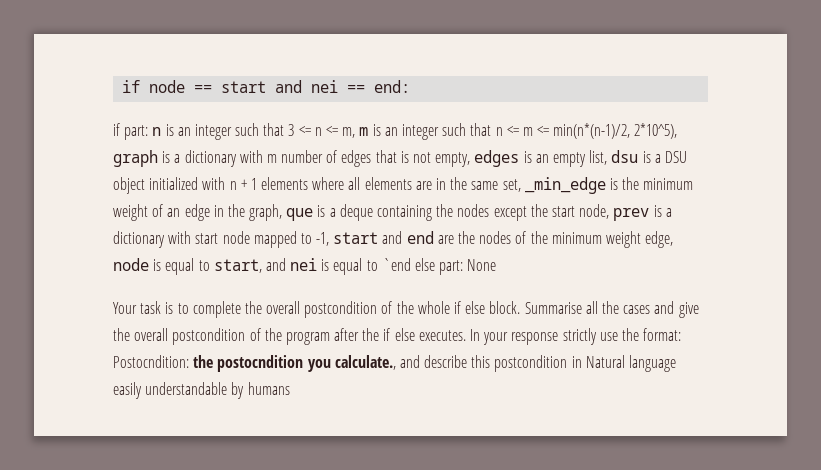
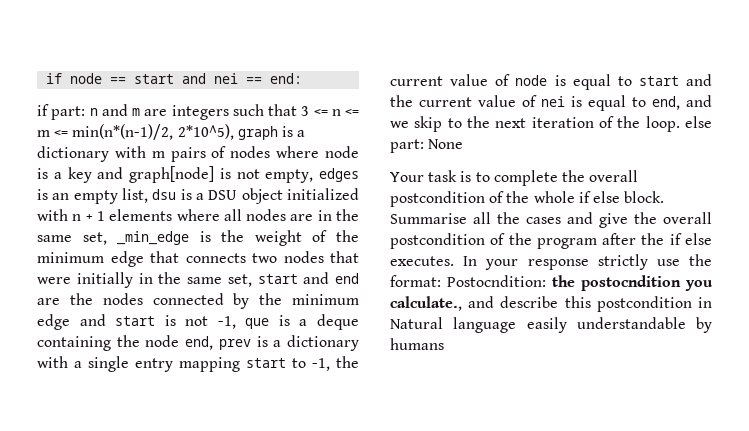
- n is an integer such that 3 <= n <= m, m is an integer such that n <= m <= min(n*(n-1)/2, 2*10^5), graph is a dictionary with m number of edges that is not empty, edges is an empty list, dsu is a DSU object initialized with n + 1 elements where all elements are in the same set, _min_edge is the minimum weight of an edge in the graph, que is a deque containing the nodes except the start node, prev is a dictionary with start node mapped to -1, start and end are the nodes of the minimum weight edge, node is equal to start, and nei is equal to `end else part:
+ n and m are integers such that 3 <= n <= m <= min(n*(n-1)/2, 2*10^5), graph is a dictionary with m pairs of nodes where node is a key and graph[node] is not empty, edges is an empty list, dsu is a DSU object initialized with n + 1 elements where all nodes are in the same set, _min_edge is the weight of the minimum edge that connects two nodes that were initially in the same set, start and end are the nodes connected by the minimum edge and start is not -1, que is a deque containing the node end, prev is a dictionary with a single entry mapping start to -1, the current value of node is equal to start and the current value of nei is equal to end, and we skip to the next iteration of the loop. else part:

